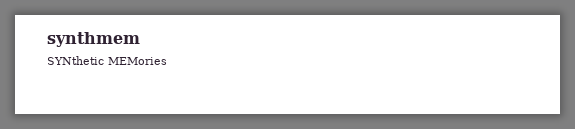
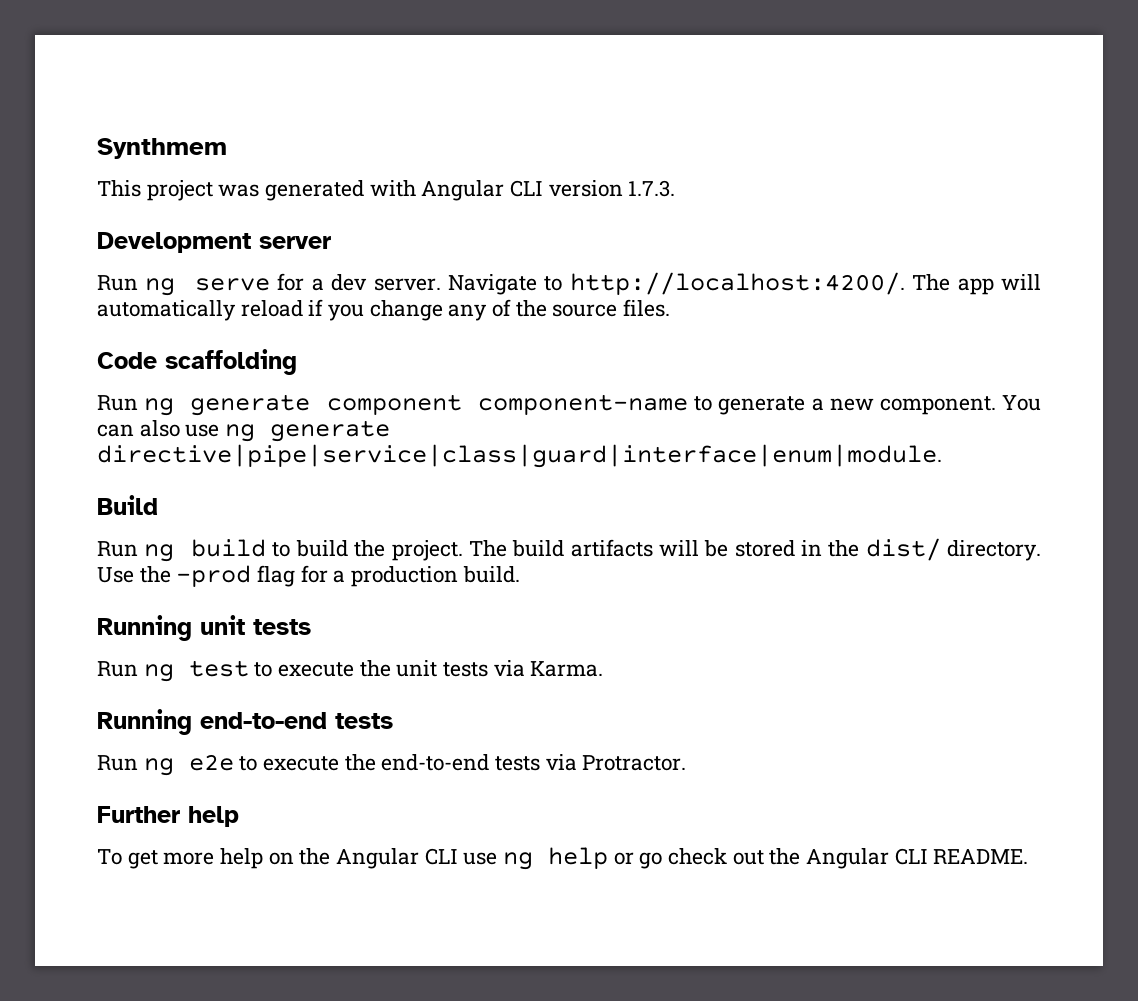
- synthmem
- SYNthetic MEMories
+ Synthmem
+ This project was generated with Angular CLI version 1.7.3.
+ Development server
+ Run ng serve for a dev server. Navigate to http://localhost:4200/. The app will automatically reload if you change any of the source files.
+ Code scaffolding
+ Run ng generate component component-name to generate a new component. You can also use ng generate directive|pipe|service|class|guard|interface|enum|module.
+ Build
+ Run ng build to build the project. The build artifacts will be stored in the dist/ directory. Use the -prod flag for a production build.
+ Running unit tests
+ Run ng test to execute the unit tests via Karma.
+ Running end-to-end tests
+ Run ng e2e to execute the end-to-end tests via Protractor.
+ Further help
+ To get more help on the Angular CLI use ng help or go check out the Angular CLI README.

